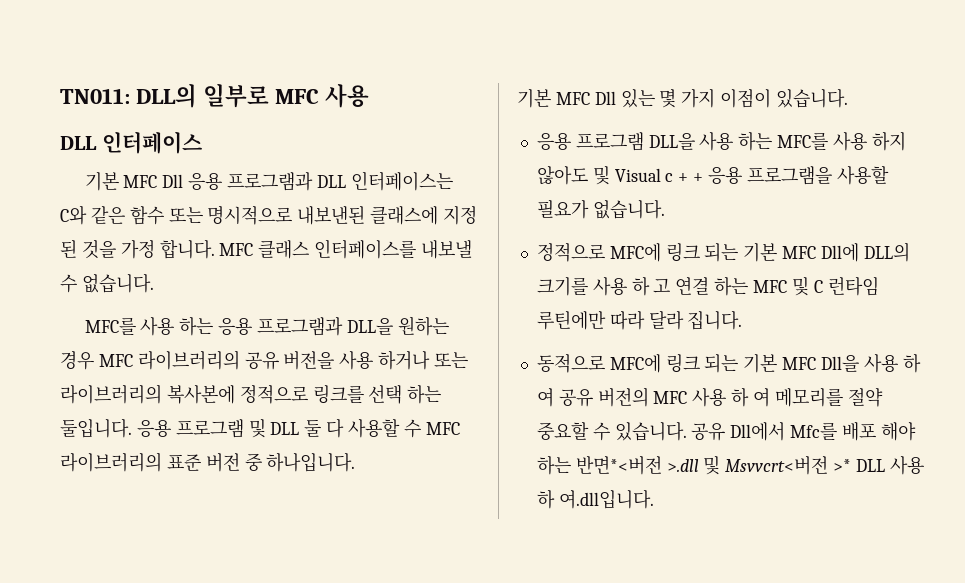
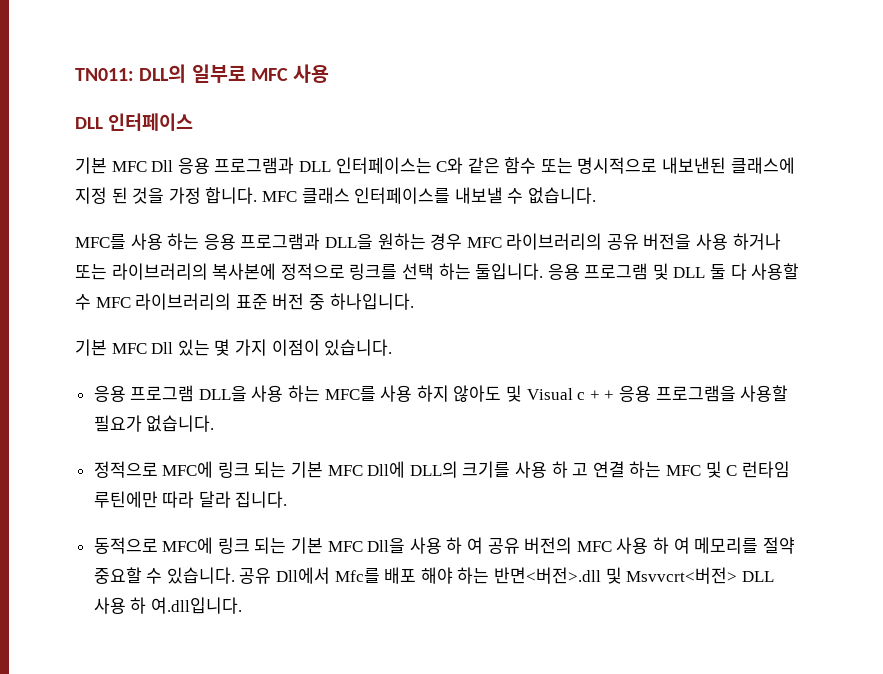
- 공유 Dll에서 Mfc를 배포 해야 하는 반면*<버전 >.dll 및 Msvvcrt<버전 >* DLL 사용 하 여.dll입니다.
+ 공유 Dll에서 Mfc를 배포 해야 하는 반면<버전>.dll 및 Msvvcrt<버전> DLL 사용 하 여.dll입니다.

